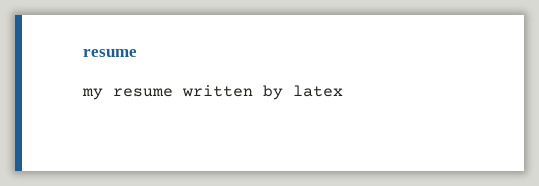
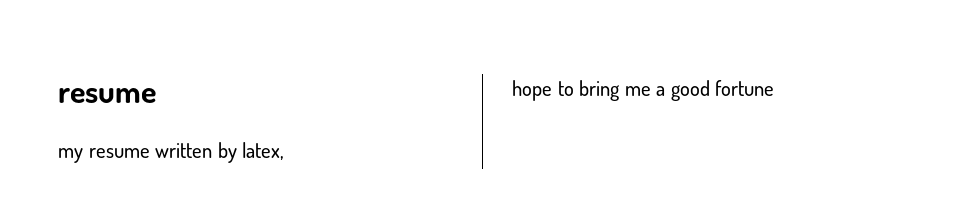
- my resume written by latex
+ my resume written by latex,
+ hope to bring me a good fortune

